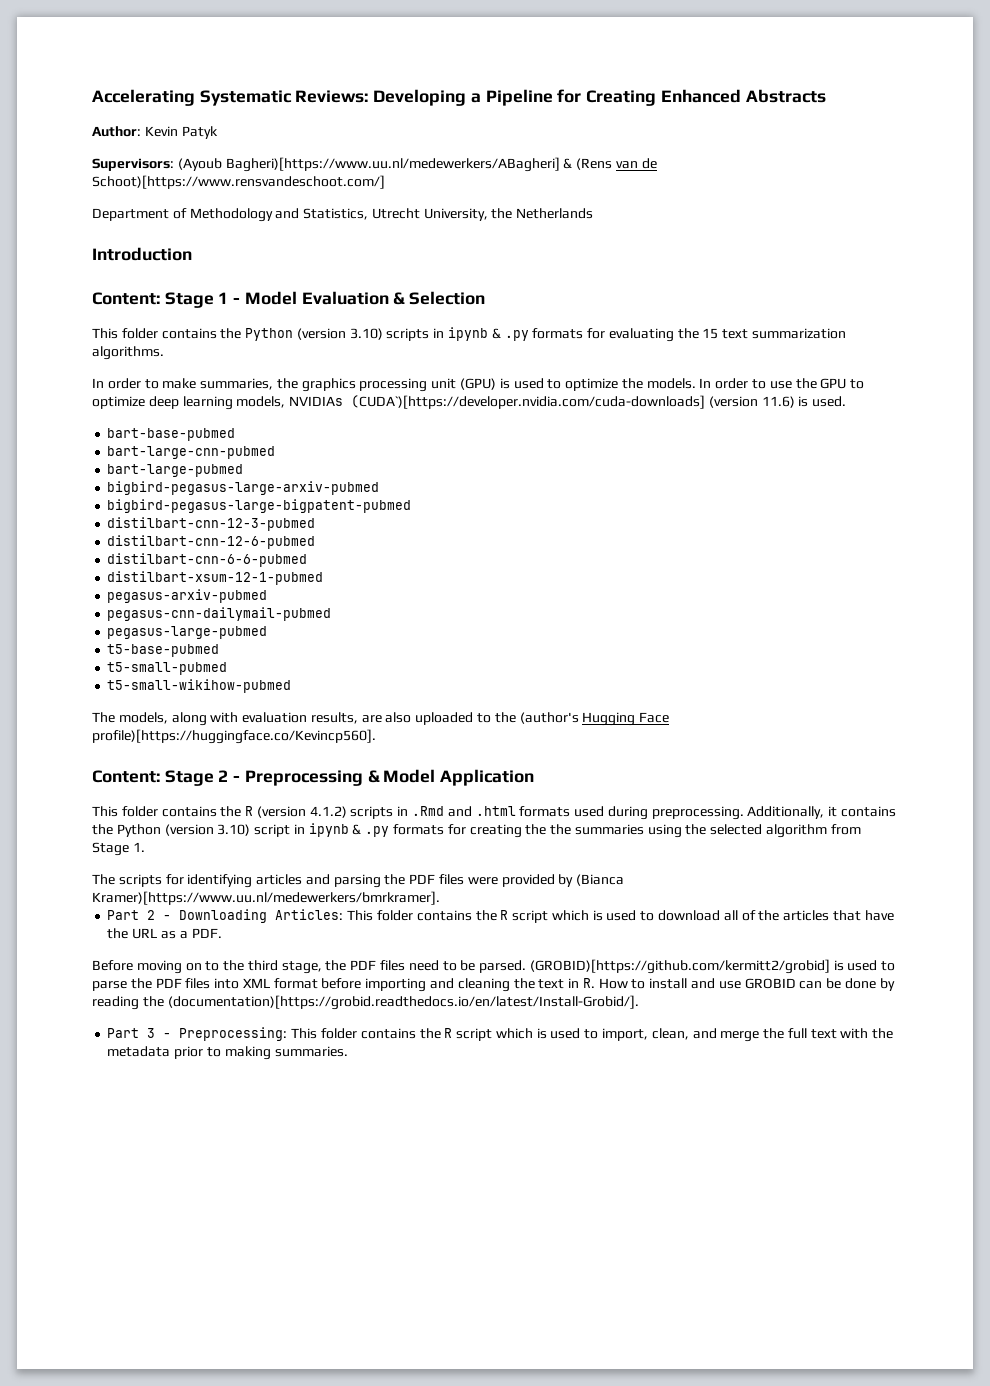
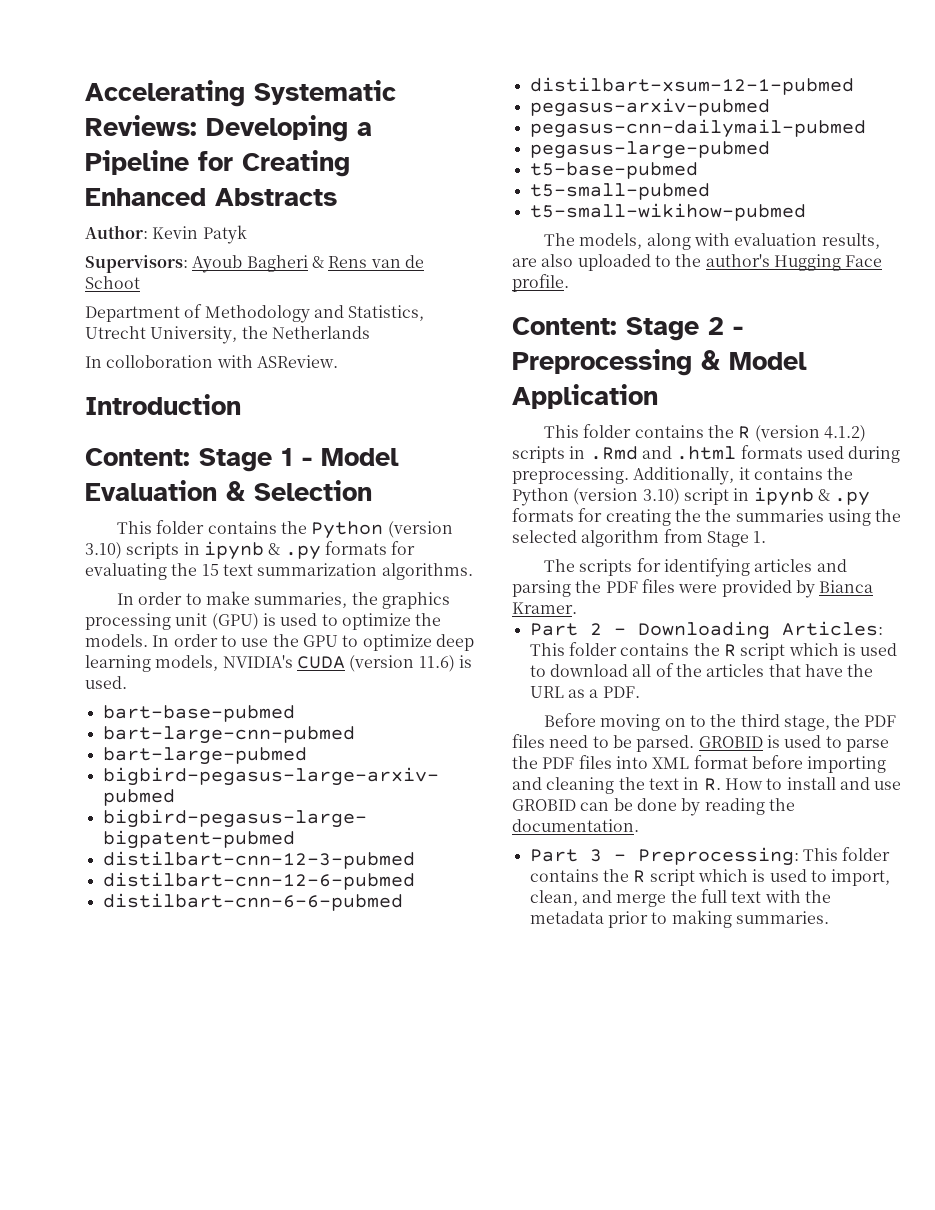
- Supervisors: (Ayoub Bagheri)[https://www.uu.nl/medewerkers/ABagheri] & (Rens van de Schoot)[https://www.rensvandeschoot.com/]
+ Supervisors: Ayoub Bagheri & Rens van de Schoot
+ In colloboration with ASReview.
- In order to use the GPU to optimize deep learning models, NVIDIAs (CUDA`)[https://developer.nvidia.com/cuda-downloads] (version 11.6) is used.
+ In order to use the GPU to optimize deep learning models, NVIDIA's CUDA (version 11.6) is used.
- The models, along with evaluation results, are also uploaded to the (author's Hugging Face profile)[https://huggingface.co/Kevincp560].
+ The models, along with evaluation results, are also uploaded to the author's Hugging Face profile.
- The scripts for identifying articles and parsing the PDF files were provided by (Bianca Kramer)[https://www.uu.nl/medewerkers/bmrkramer].
+ The scripts for identifying articles and parsing the PDF files were provided by Bianca Kramer.
- (GROBID)[https://github.com/kermitt2/grobid] is used to parse the PDF files into XML format before importing and cleaning the text in R. How to install and use GROBID can be done by reading the (documentation)[https://grobid.readthedocs.io/en/latest/Install-Grobid/].
+ GROBID is used to parse the PDF files into XML format before importing and cleaning the text in R. How to install and use GROBID can be done by reading the documentation.

